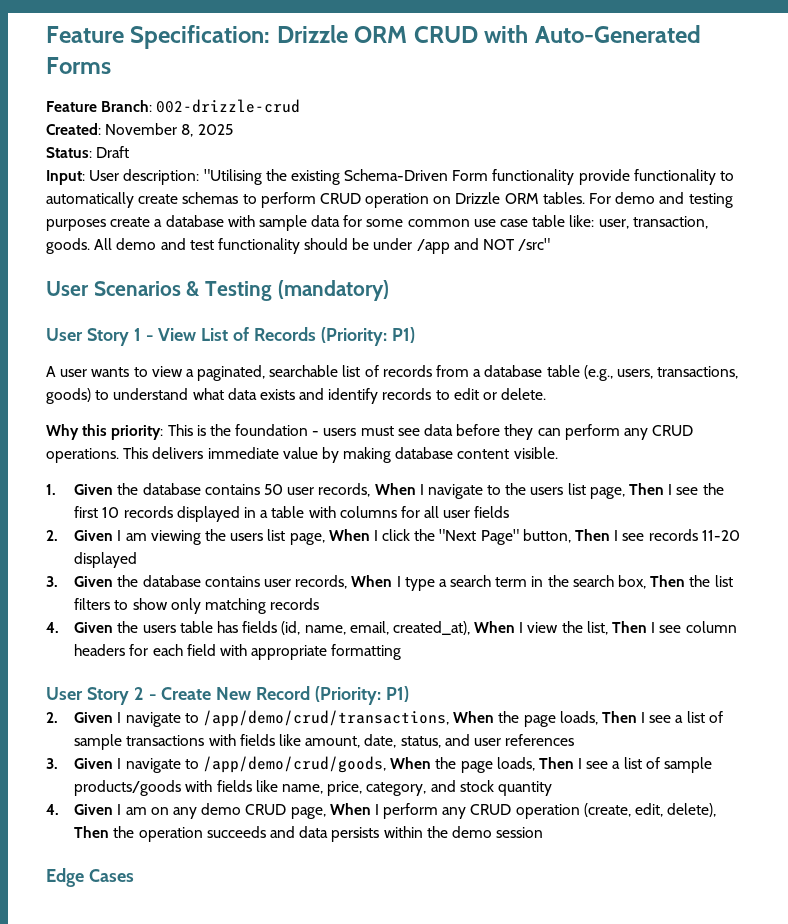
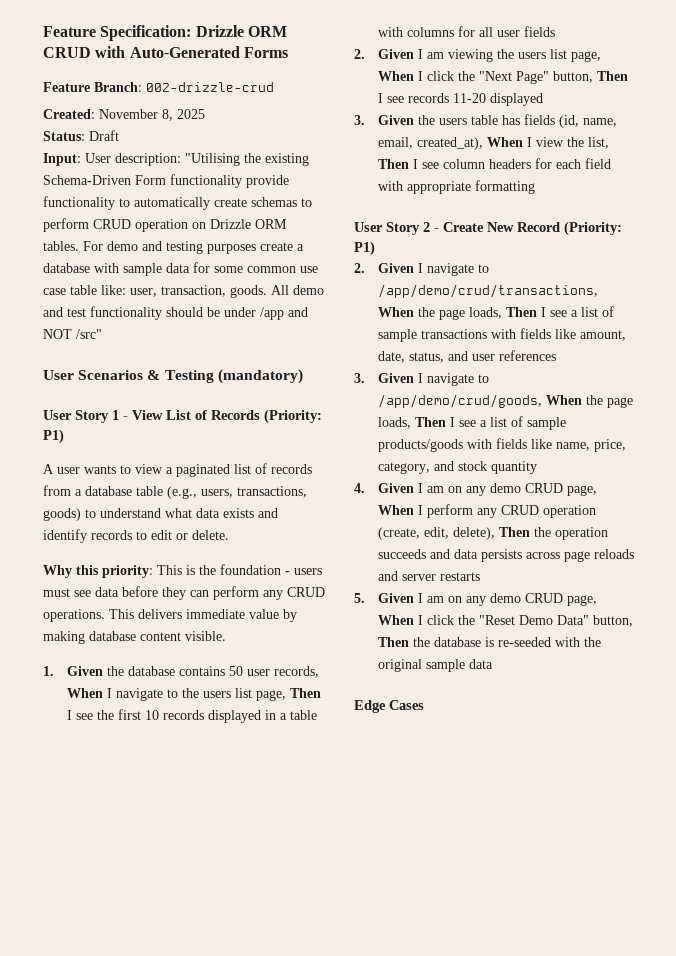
- A user wants to view a paginated, searchable list of records from a database table (e.g., users, transactions, goods) to understand what data exists and identify records to edit or delete.
+ A user wants to view a paginated list of records from a database table (e.g., users, transactions, goods) to understand what data exists and identify records to edit or delete.
- 3. Given the database contains user records, When I type a search term in the search box, Then the list filters to show only matching records
- 4. Given the users table has fields (id, name, email, created_at), When I view the list, Then I see column headers for each field with appropriate formatting
+ 3. Given the users table has fields (id, name, email, created_at), When I view the list, Then I see column headers for each field with appropriate formatting
- 4. Given I am on any demo CRUD page, When I perform any CRUD operation (create, edit, delete), Then the operation succeeds and data persists within the demo session
+ 4. Given I am on any demo CRUD page, When I perform any CRUD operation (create, edit, delete), Then the operation succeeds and data persists across page reloads and server restarts
+ 5. Given I am on any demo CRUD page, When I click the "Reset Demo Data" button, Then the database is re-seeded with the original sample data

